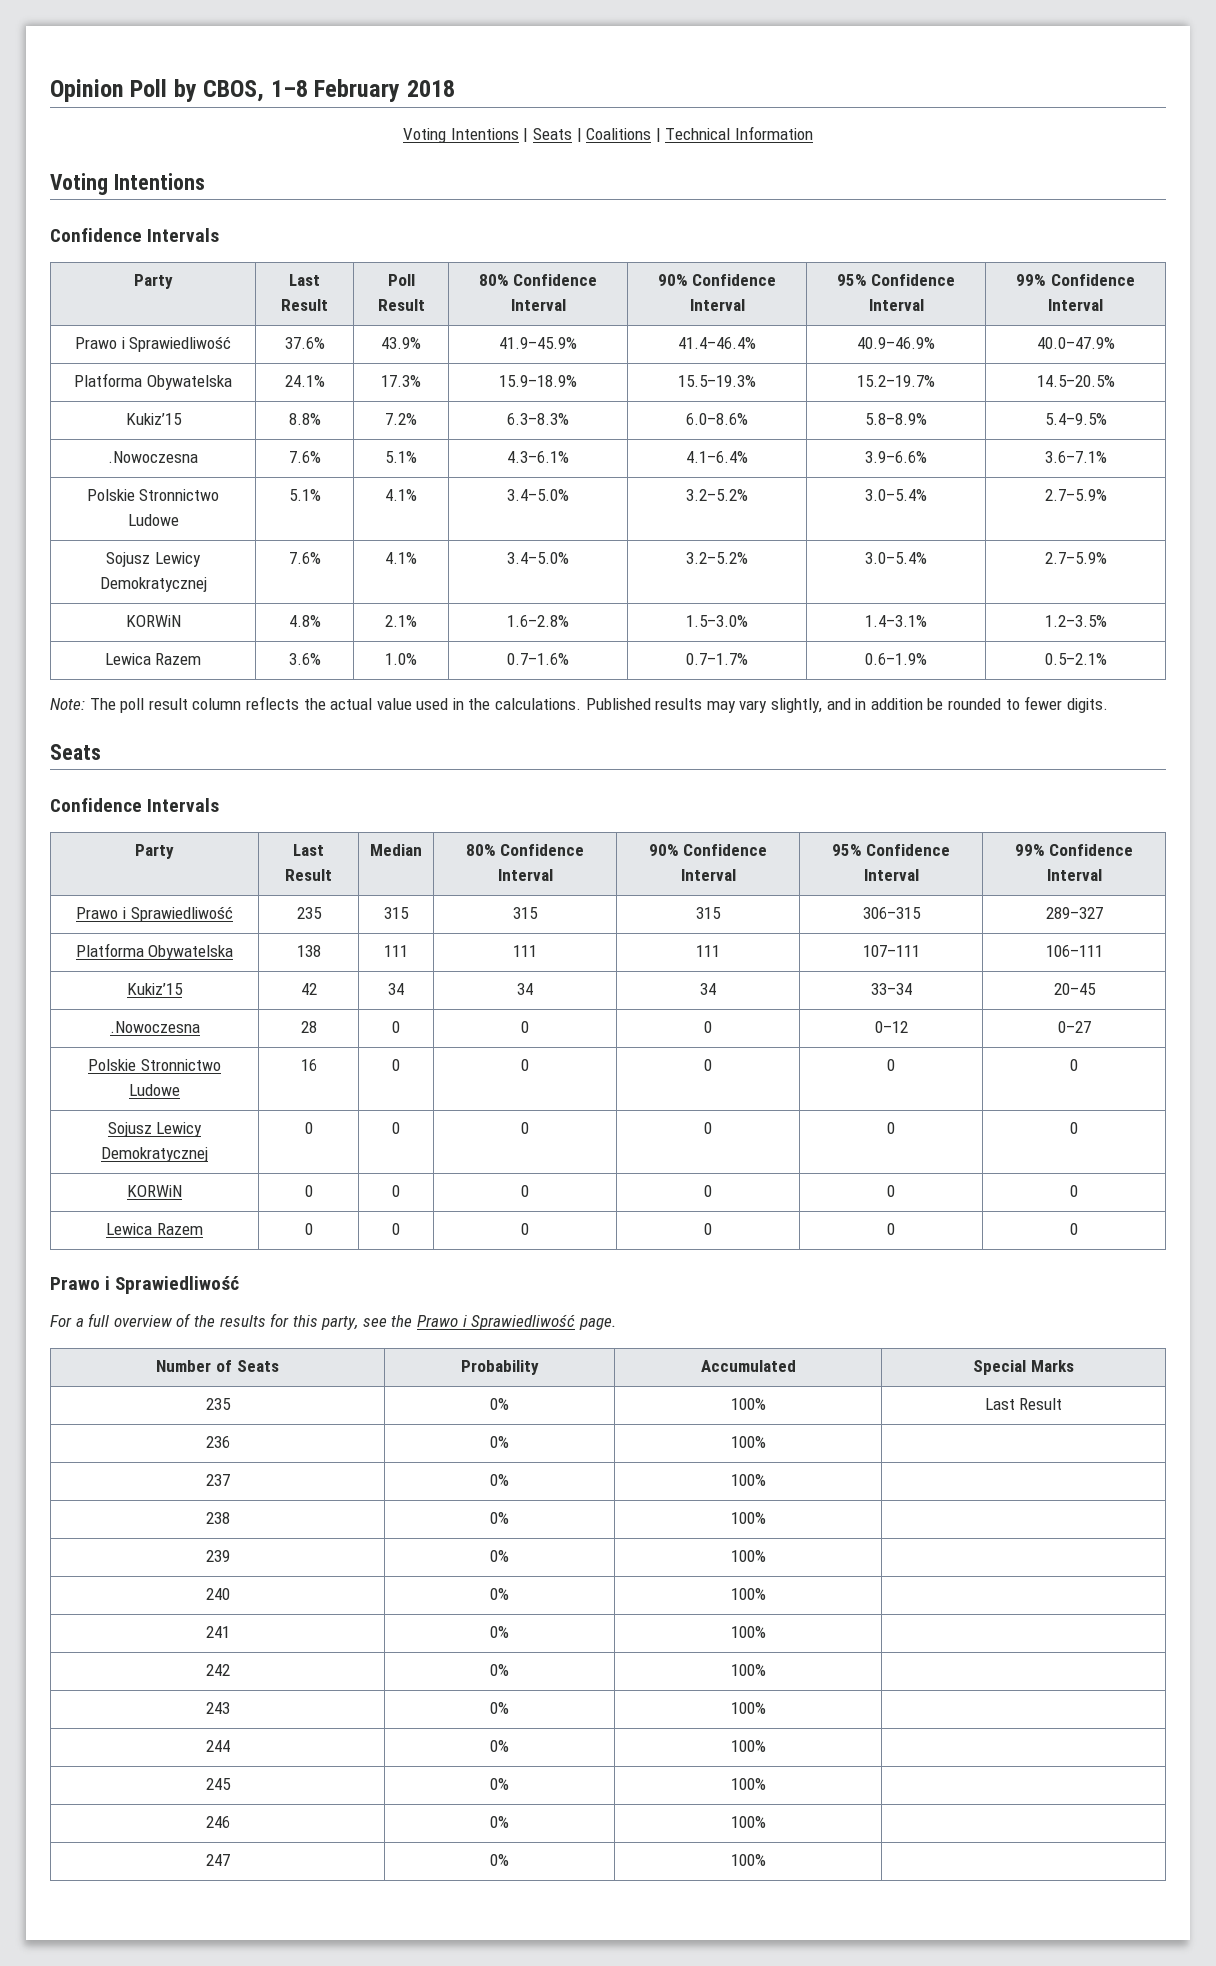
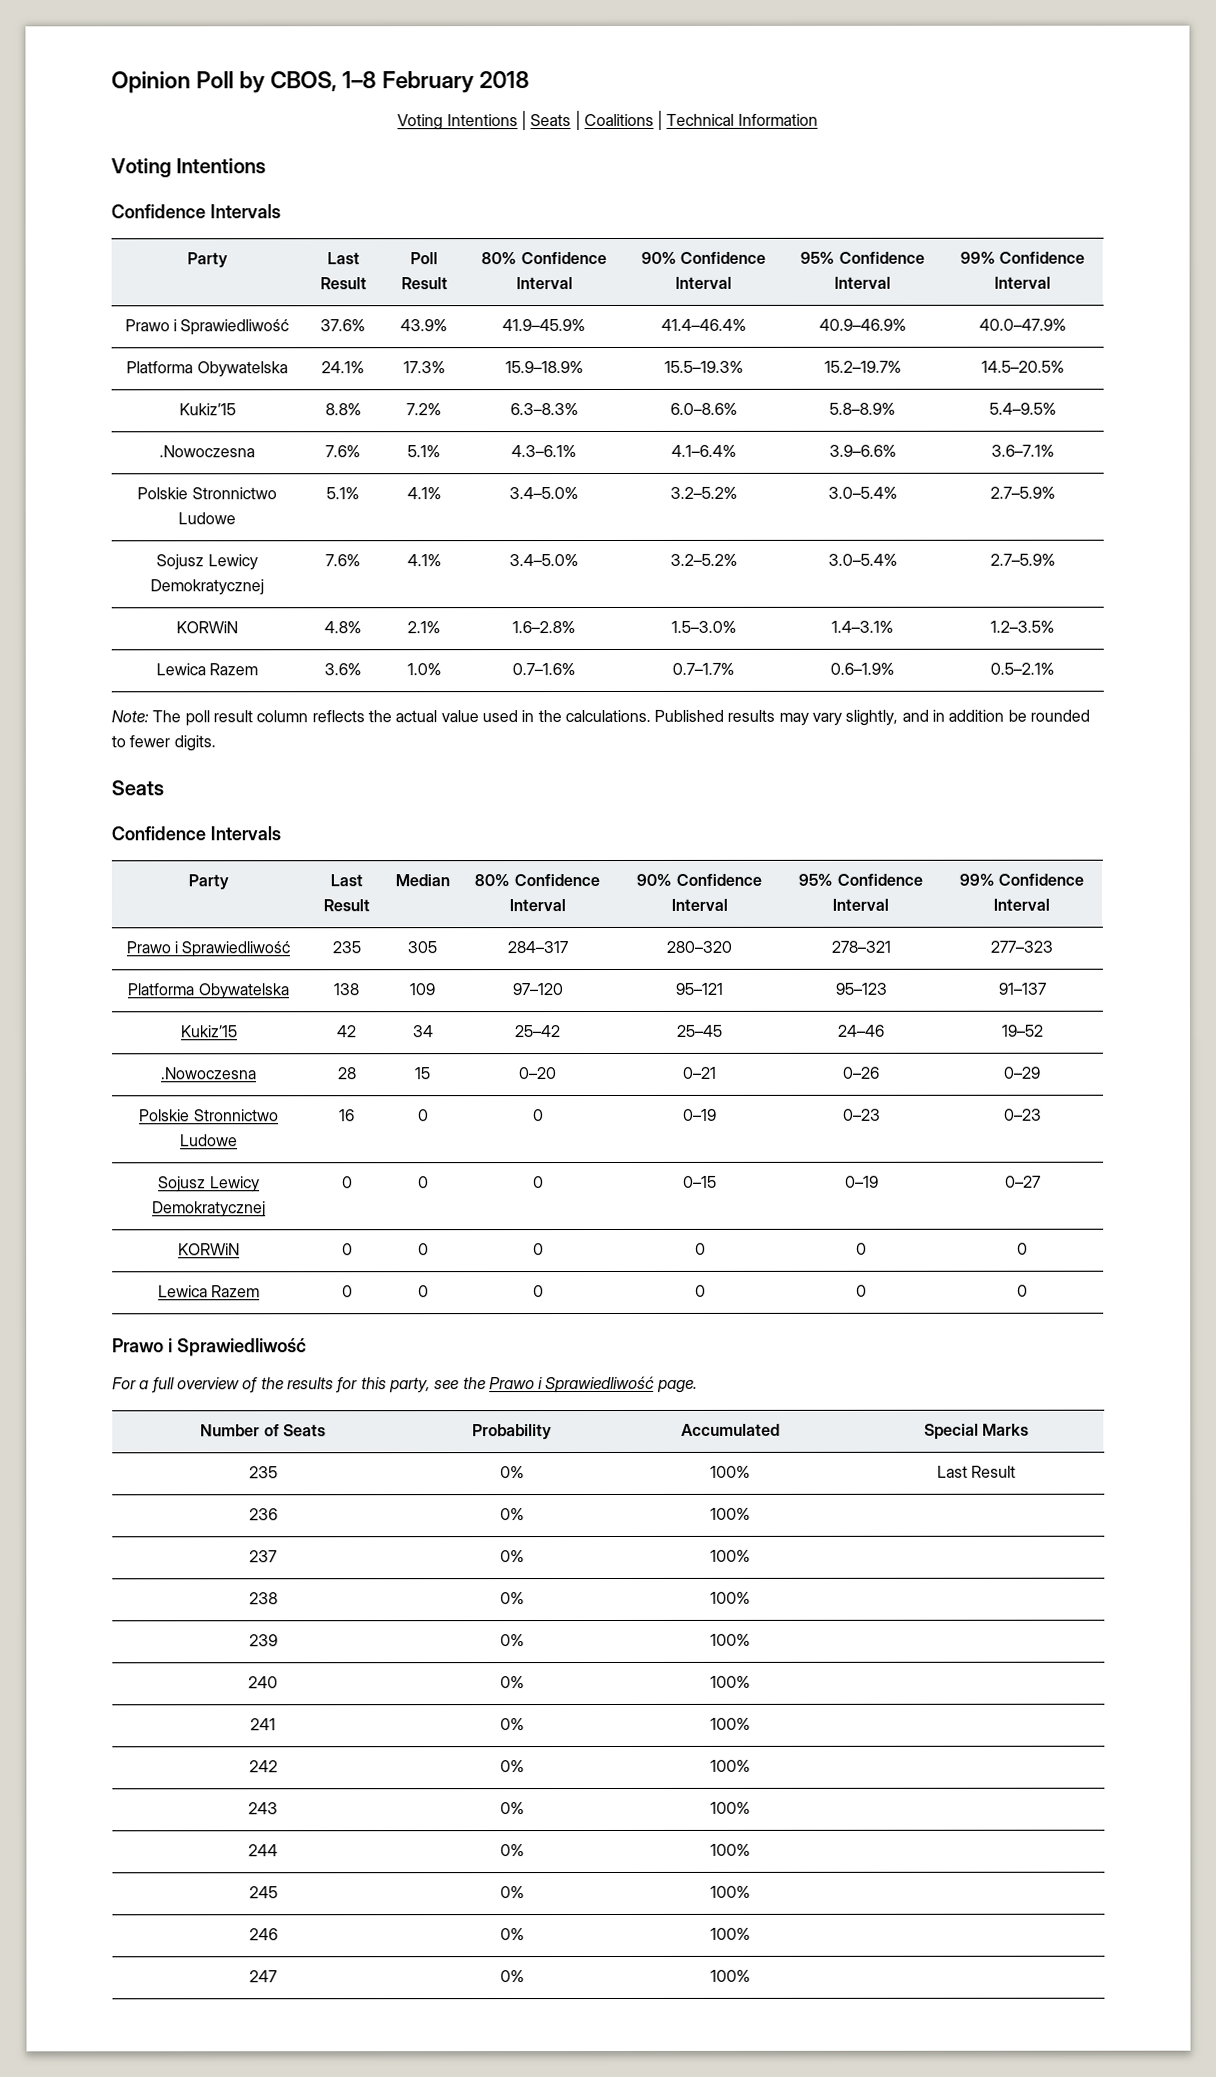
- Prawo i Sprawiedliwość | 235 | 315 | 315 | 315 | 306–315 | 289–327
- Platforma Obywatelska | 138 | 111 | 111 | 111 | 107–111 | 106–111
- Kukiz’15 | 42 | 34 | 34 | 34 | 33–34 | 20–45
- .Nowoczesna | 28 | 0 | 0 | 0 | 0–12 | 0–27
+ Prawo i Sprawiedliwość | 235 | 305 | 284–317 | 280–320 | 278–321 | 277–323
+ Platforma Obywatelska | 138 | 109 | 97–120 | 95–121 | 95–123 | 91–137
+ Kukiz’15 | 42 | 34 | 25–42 | 25–45 | 24–46 | 19–52
+ .Nowoczesna | 28 | 15 | 0–20 | 0–21 | 0–26 | 0–29
- Polskie Stronnictwo Ludowe | 16 | 0 | 0 | 0 | 0 | 0
+ Polskie Stronnictwo Ludowe | 16 | 0 | 0 | 0–19 | 0–23 | 0–23
- Sojusz Lewicy Demokratycznej | 0 | 0 | 0 | 0 | 0 | 0
+ Sojusz Lewicy Demokratycznej | 0 | 0 | 0 | 0–15 | 0–19 | 0–27

